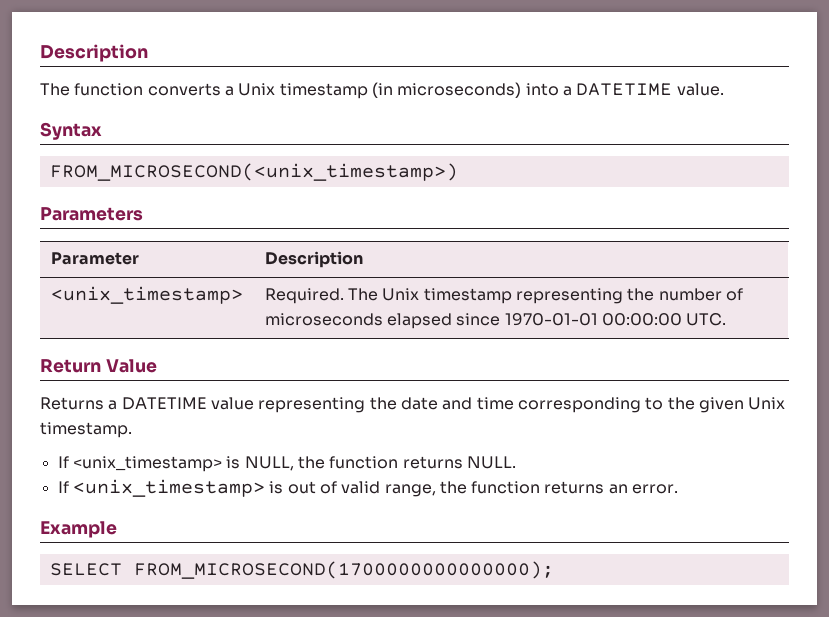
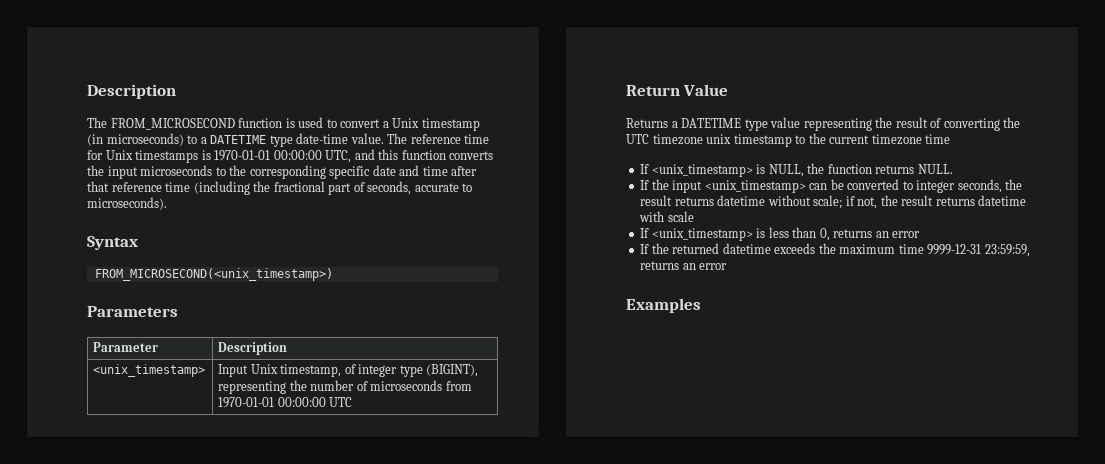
- The function converts a Unix timestamp (in microseconds) into a DATETIME value.
+ The FROM_MICROSECOND function is used to convert a Unix timestamp (in microseconds) to a DATETIME type date-time value. The reference time for Unix timestamps is 1970-01-01 00:00:00 UTC, and this function converts the input microseconds to the corresponding specific date and time after that reference time (including the fractional part of seconds, accurate to microseconds).
- <unix_timestamp> | Required. The Unix timestamp representing the number of microseconds elapsed since 1970-01-01 00:00:00 UTC.
+ <unix_timestamp> | Input Unix timestamp, of integer type (BIGINT), representing the number of microseconds from 1970-01-01 00:00:00 UTC
- Returns a DATETIME value representing the date and time corresponding to the given Unix timestamp.
+ Returns a DATETIME type value representing the result of converting the UTC timezone unix timestamp to the current timezone time
- If <unix_timestamp> is out of valid range, the function returns an error.
- Example
- SELECT FROM_MICROSECOND(1700000000000000);
+ If the input <unix_timestamp> can be converted to integer seconds, the result returns datetime without scale; if not, the result returns datetime with scale
+ If <unix_timestamp> is less than 0, returns an error
+ If the returned datetime exceeds the maximum time 9999-12-31 23:59:59, returns an error
+ Examples

